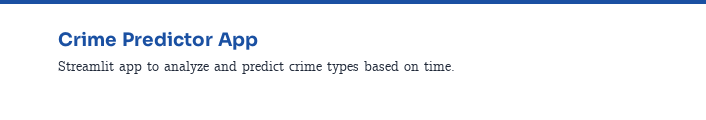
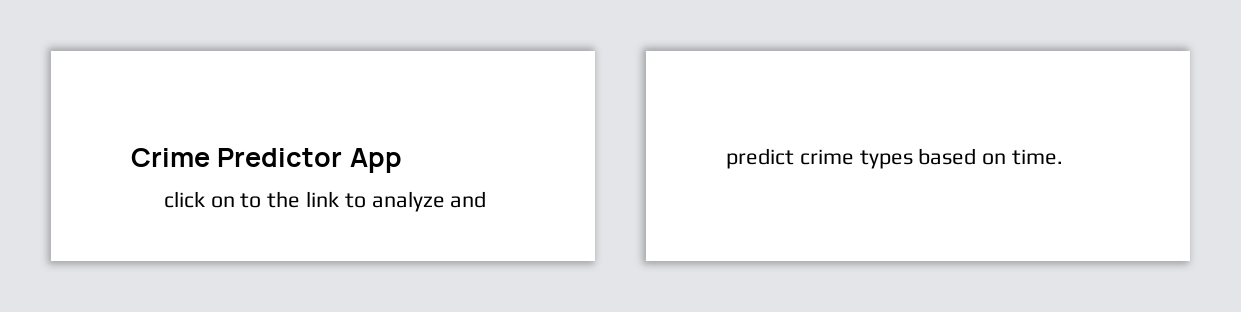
- Streamlit app to analyze and predict crime types based on time.
+ click on to the link to analyze and predict crime types based on time.

